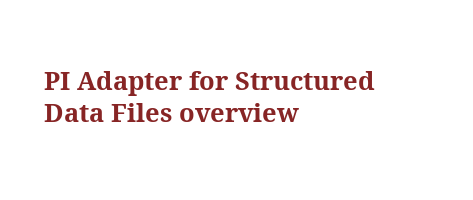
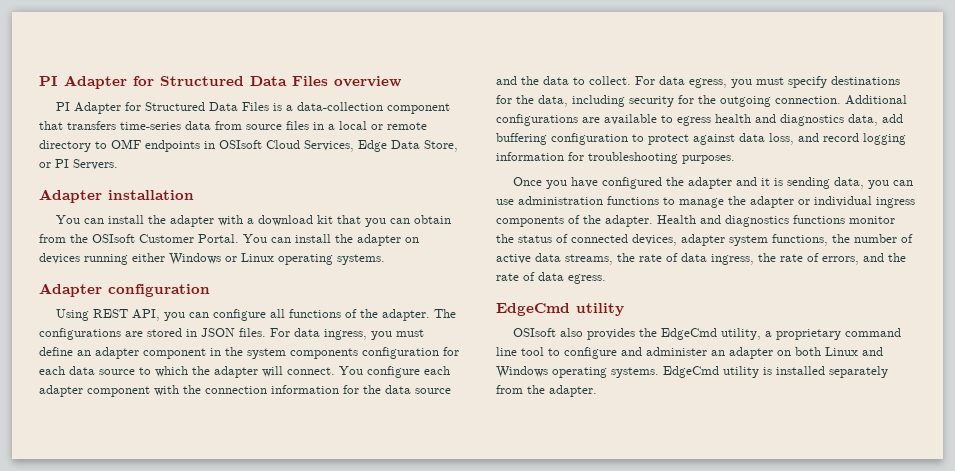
+ PI Adapter for Structured Data Files is a data-collection component that transfers time-series data from source files in a local or remote directory to OMF endpoints in OSIsoft Cloud Services, Edge Data Store, or PI Servers.
+ Adapter installation
+ You can install the adapter with a download kit that you can obtain from the OSIsoft Customer Portal. You can install the adapter on devices running either Windows or Linux operating systems.
+ Adapter configuration
+ Using REST API, you can configure all functions of the adapter. The configurations are stored in JSON files. For data ingress, you must define an adapter component in the system components configuration for each data source to which the adapter will connect. You configure each adapter component with the connection information for the data source and the data to collect. For data egress, you must specify destinations for the data, including security for the outgoing connection. Additional configurations are available to egress health and diagnostics data, add buffering configuration to protect against data loss, and record logging information for troubleshooting purposes.
+ Once you have configured the adapter and it is sending data, you can use administration functions to manage the adapter or individual ingress components of the adapter. Health and diagnostics functions monitor the status of connected devices, adapter system functions, the number of active data streams, the rate of data ingress, the rate of errors, and the rate of data egress.
+ EdgeCmd utility
+ OSIsoft also provides the EdgeCmd utility, a proprietary command line tool to configure and administer an adapter on both Linux and Windows operating systems. EdgeCmd utility is installed separately from the adapter.

